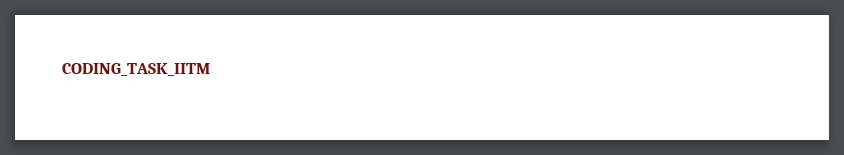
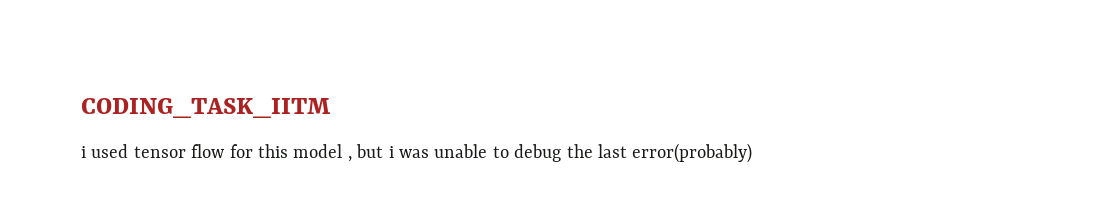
+ i used tensor flow for this model , but i was unable to debug the last error(probably)

